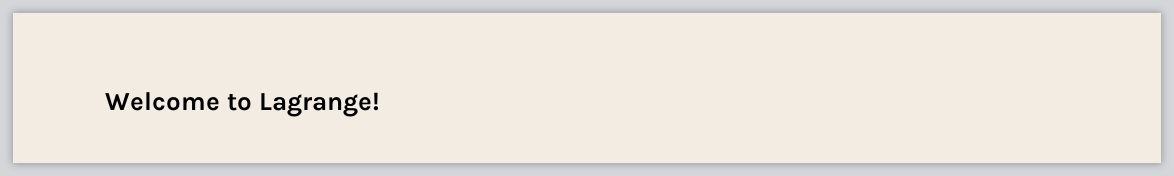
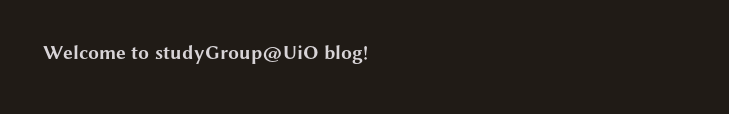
- Welcome to Lagrange!
+ Welcome to studyGroup@UiO blog!

